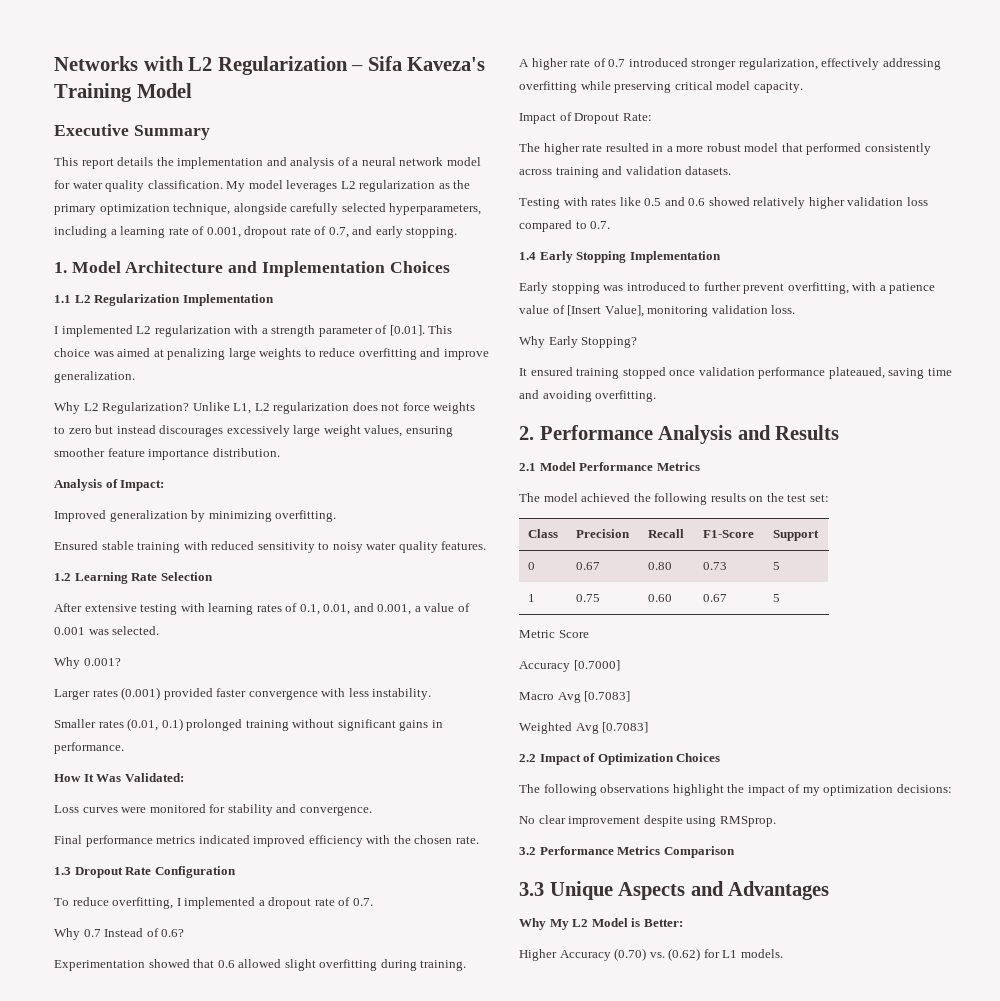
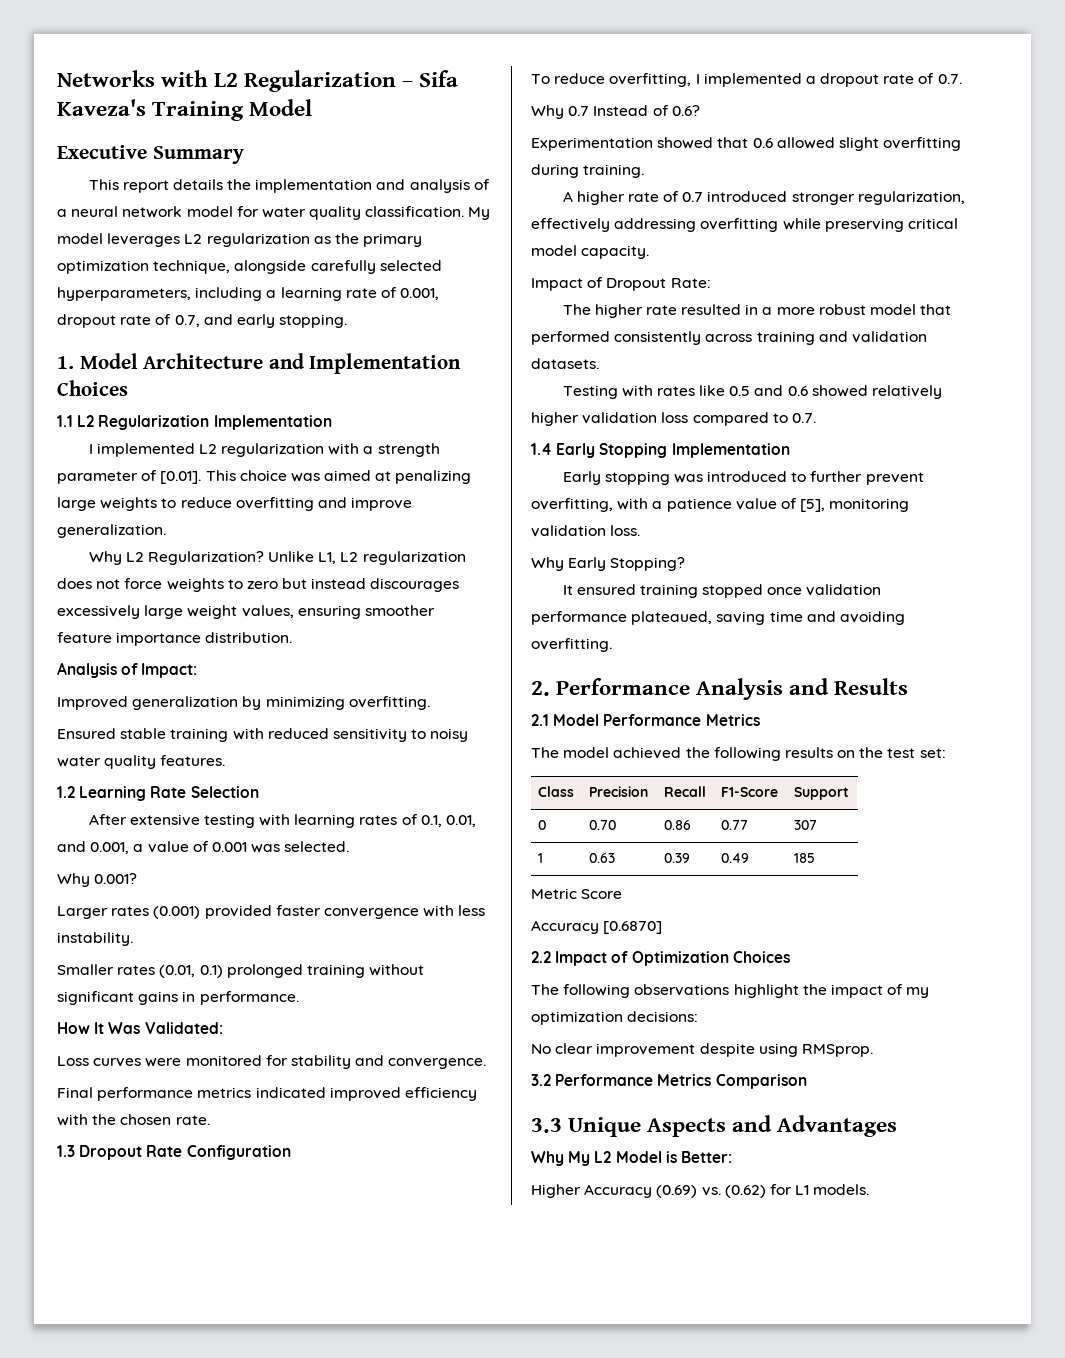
- Early stopping was introduced to further prevent overfitting, with a patience value of [Insert Value], monitoring validation loss.
+ Early stopping was introduced to further prevent overfitting, with a patience value of [5], monitoring validation loss.
- 0 | 0.67 | 0.80 | 0.73 | 5
- 1 | 0.75 | 0.60 | 0.67 | 5
+ 0 | 0.70 | 0.86 | 0.77 | 307
+ 1 | 0.63 | 0.39 | 0.49 | 185
  Metric Score
- Accuracy [0.7000]
- Macro Avg [0.7083]
- Weighted Avg [0.7083]
+ Accuracy [0.6870]
- Higher Accuracy (0.70) vs. (0.62) for L1 models.
+ Higher Accuracy (0.69) vs. (0.62) for L1 models.

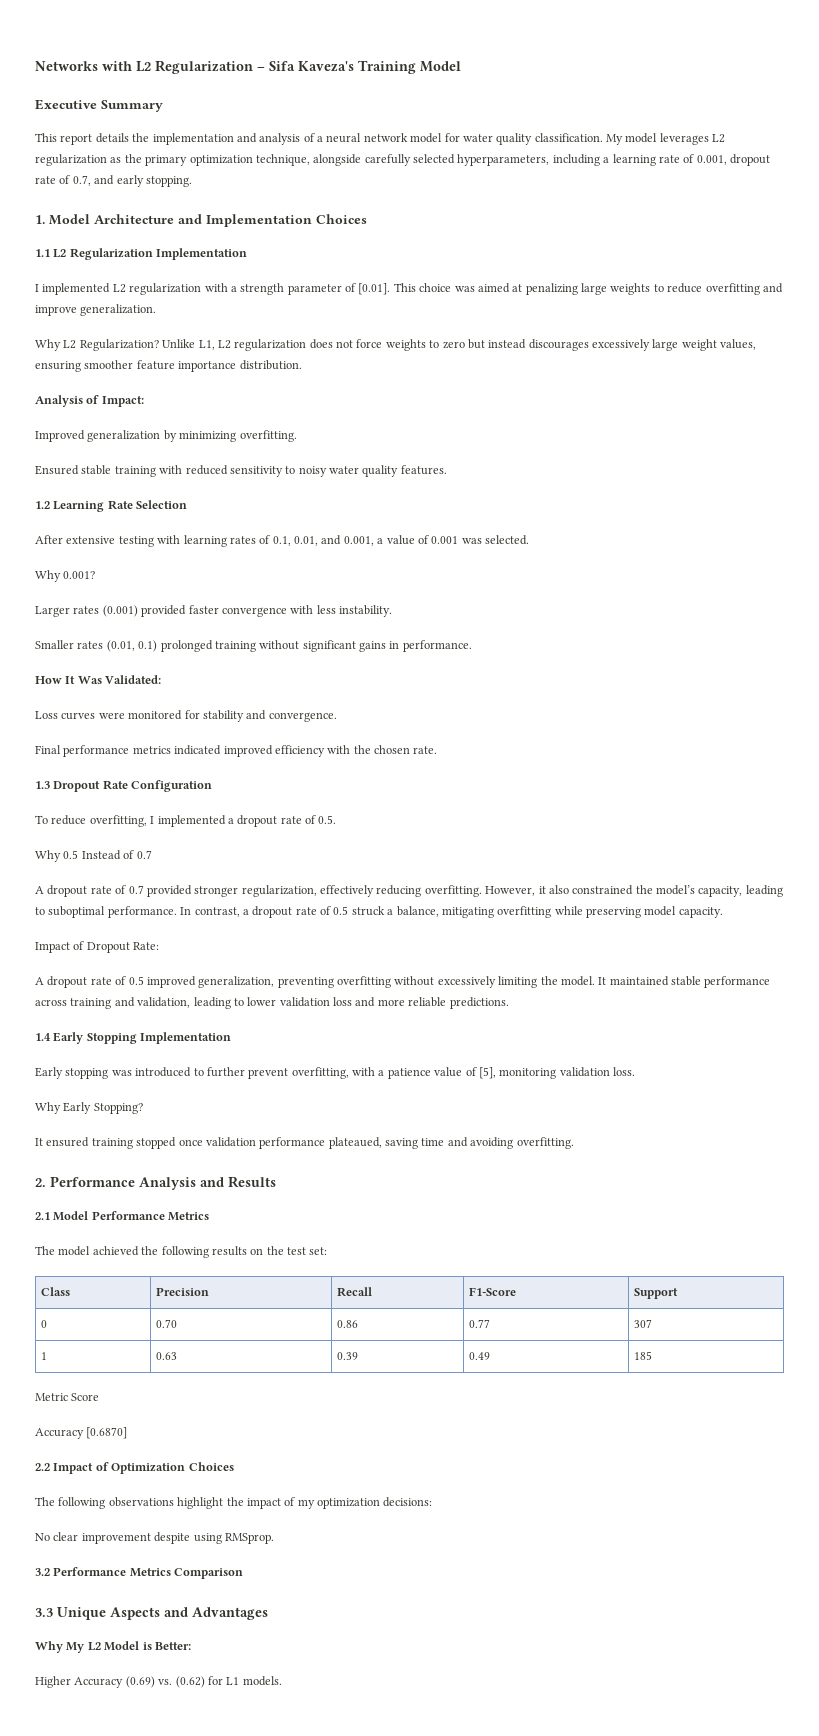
- To reduce overfitting, I implemented a dropout rate of 0.7.
- Why 0.7 Instead of 0.6?
- Experimentation showed that 0.6 allowed slight overfitting during training.
- A higher rate of 0.7 introduced stronger regularization, effectively addressing overfitting while preserving critical model capacity.
+ To reduce overfitting, I implemented a dropout rate of 0.5.
+ Why 0.5 Instead of 0.7
+ A dropout rate of 0.7 provided stronger regularization, effectively reducing overfitting. However, it also constrained the model’s capacity, leading to suboptimal performance. In contrast, a dropout rate of 0.5 struck a balance, mitigating overfitting while preserving model capacity.
- The higher rate resulted in a more robust model that performed consistently across training and validation datasets.
- Testing with rates like 0.5 and 0.6 showed relatively higher validation loss compared to 0.7.
+ A dropout rate of 0.5 improved generalization, preventing overfitting without excessively limiting the model. It maintained stable performance across training and validation, leading to lower validation loss and more reliable predictions.

